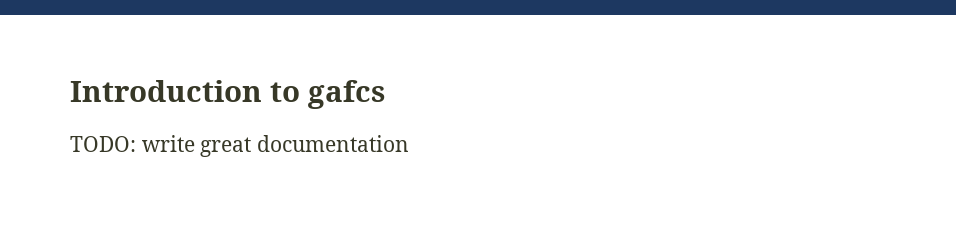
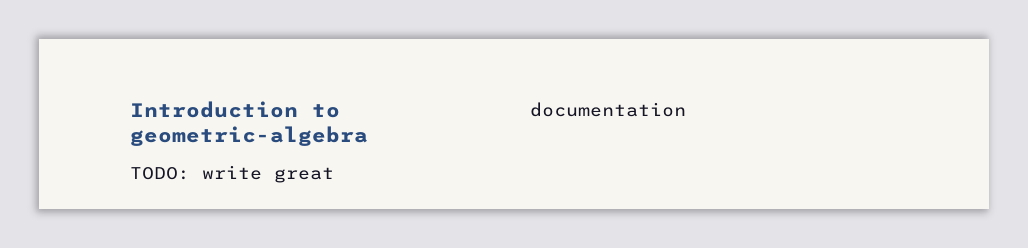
- Introduction to gafcs
+ Introduction to geometric-algebra

